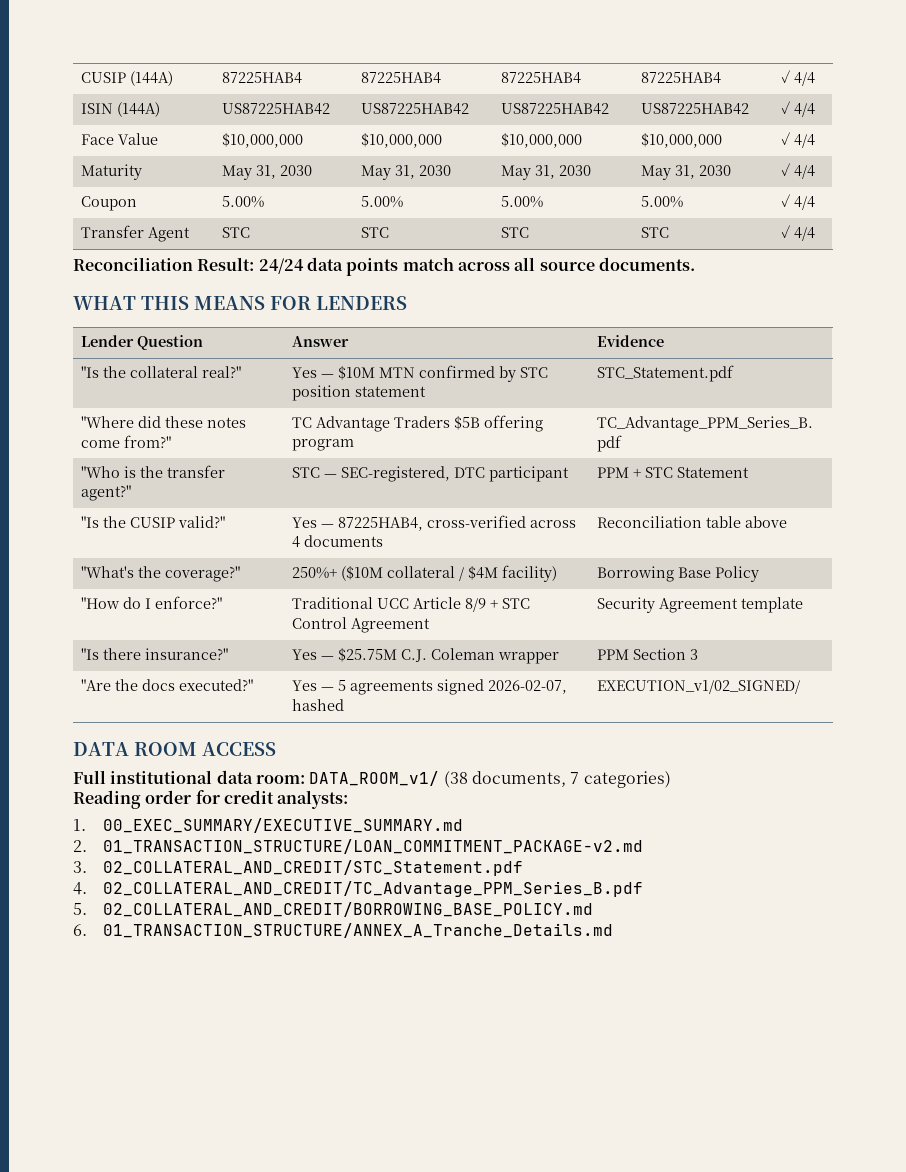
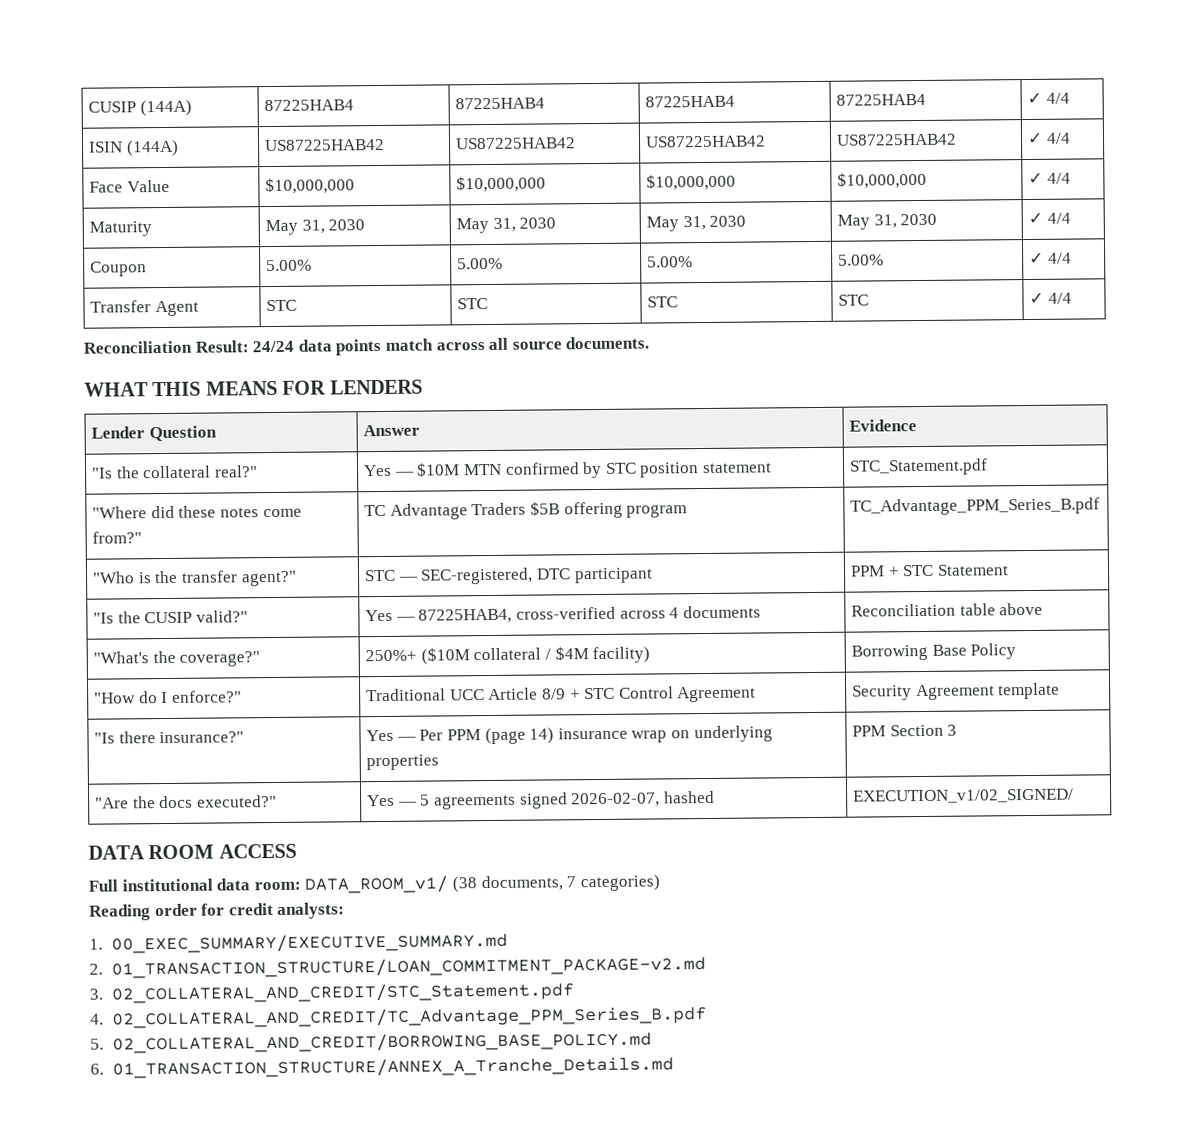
- "Is there insurance?" | Yes — $25.75M C.J. Coleman wrapper | PPM Section 3
+ "Is there insurance?" | Yes — Per PPM (page 14) insurance wrap on underlying properties | PPM Section 3

